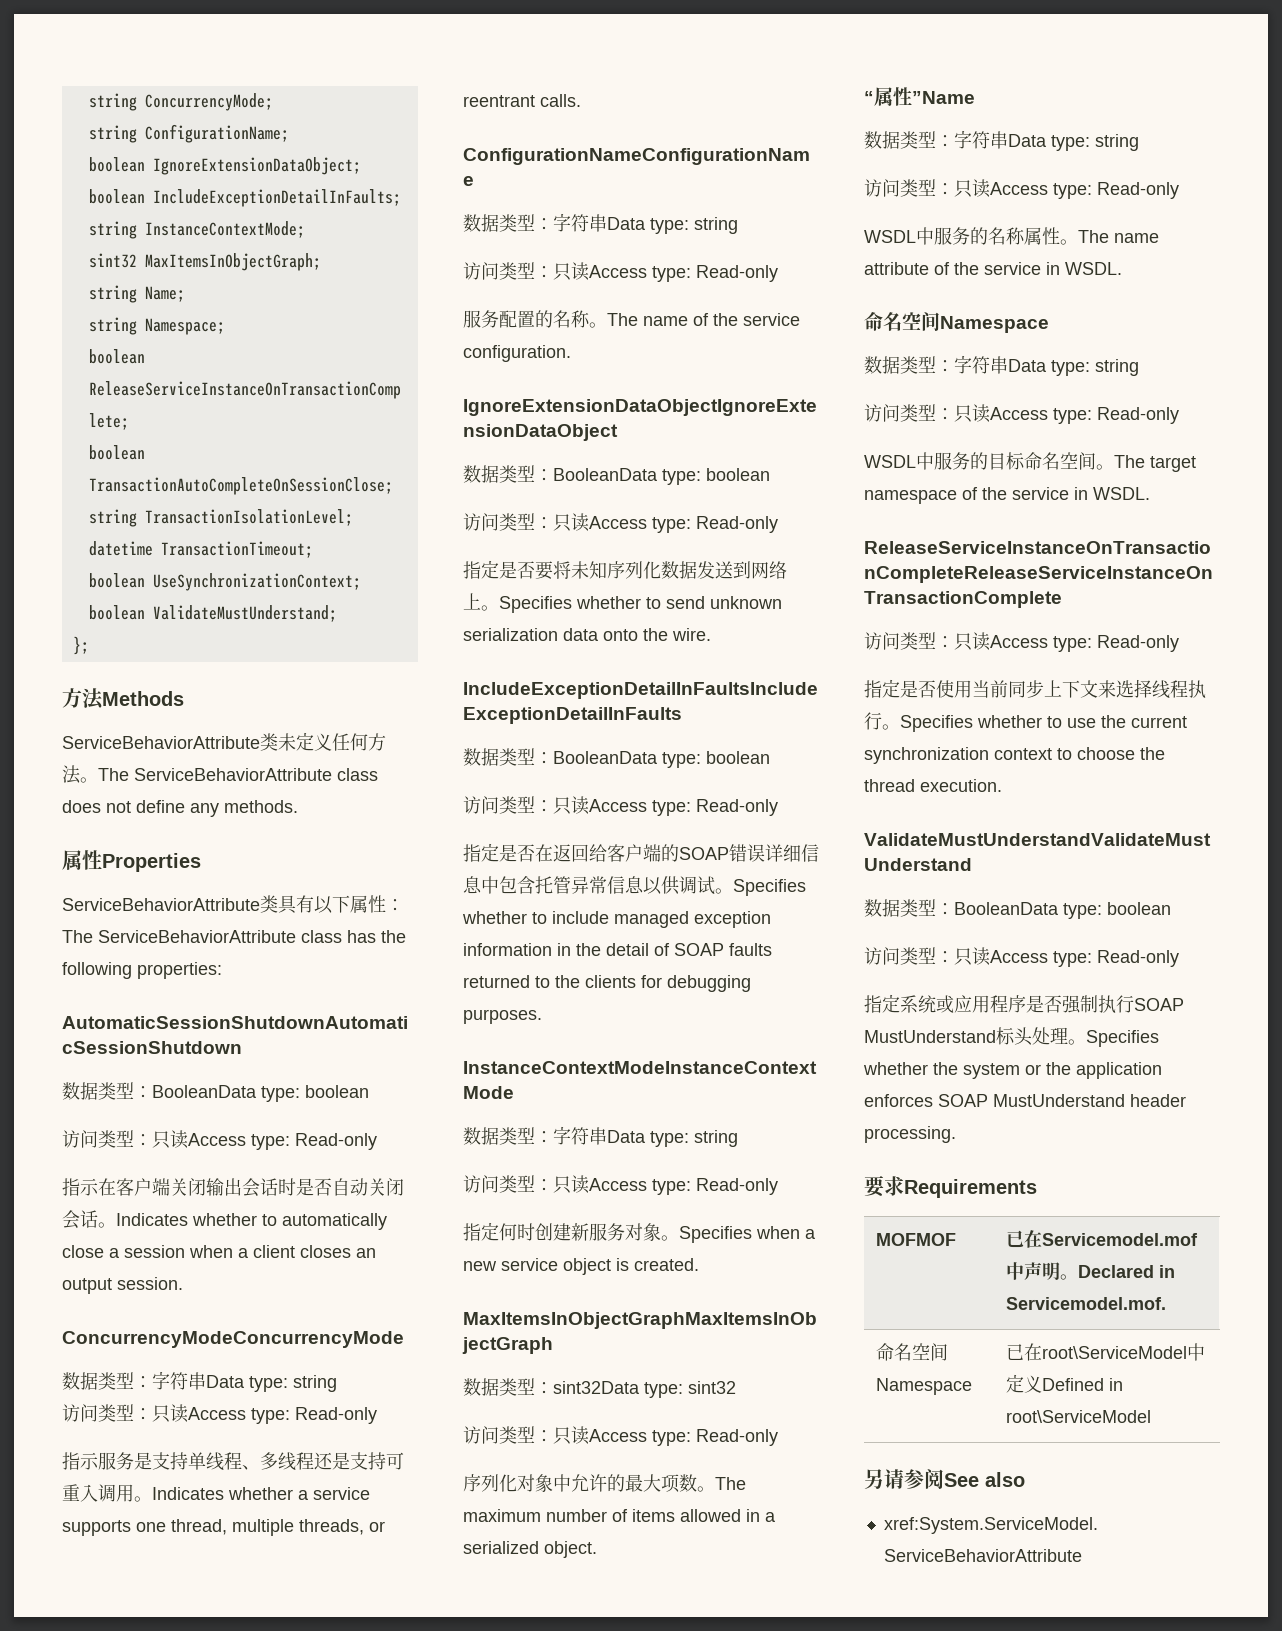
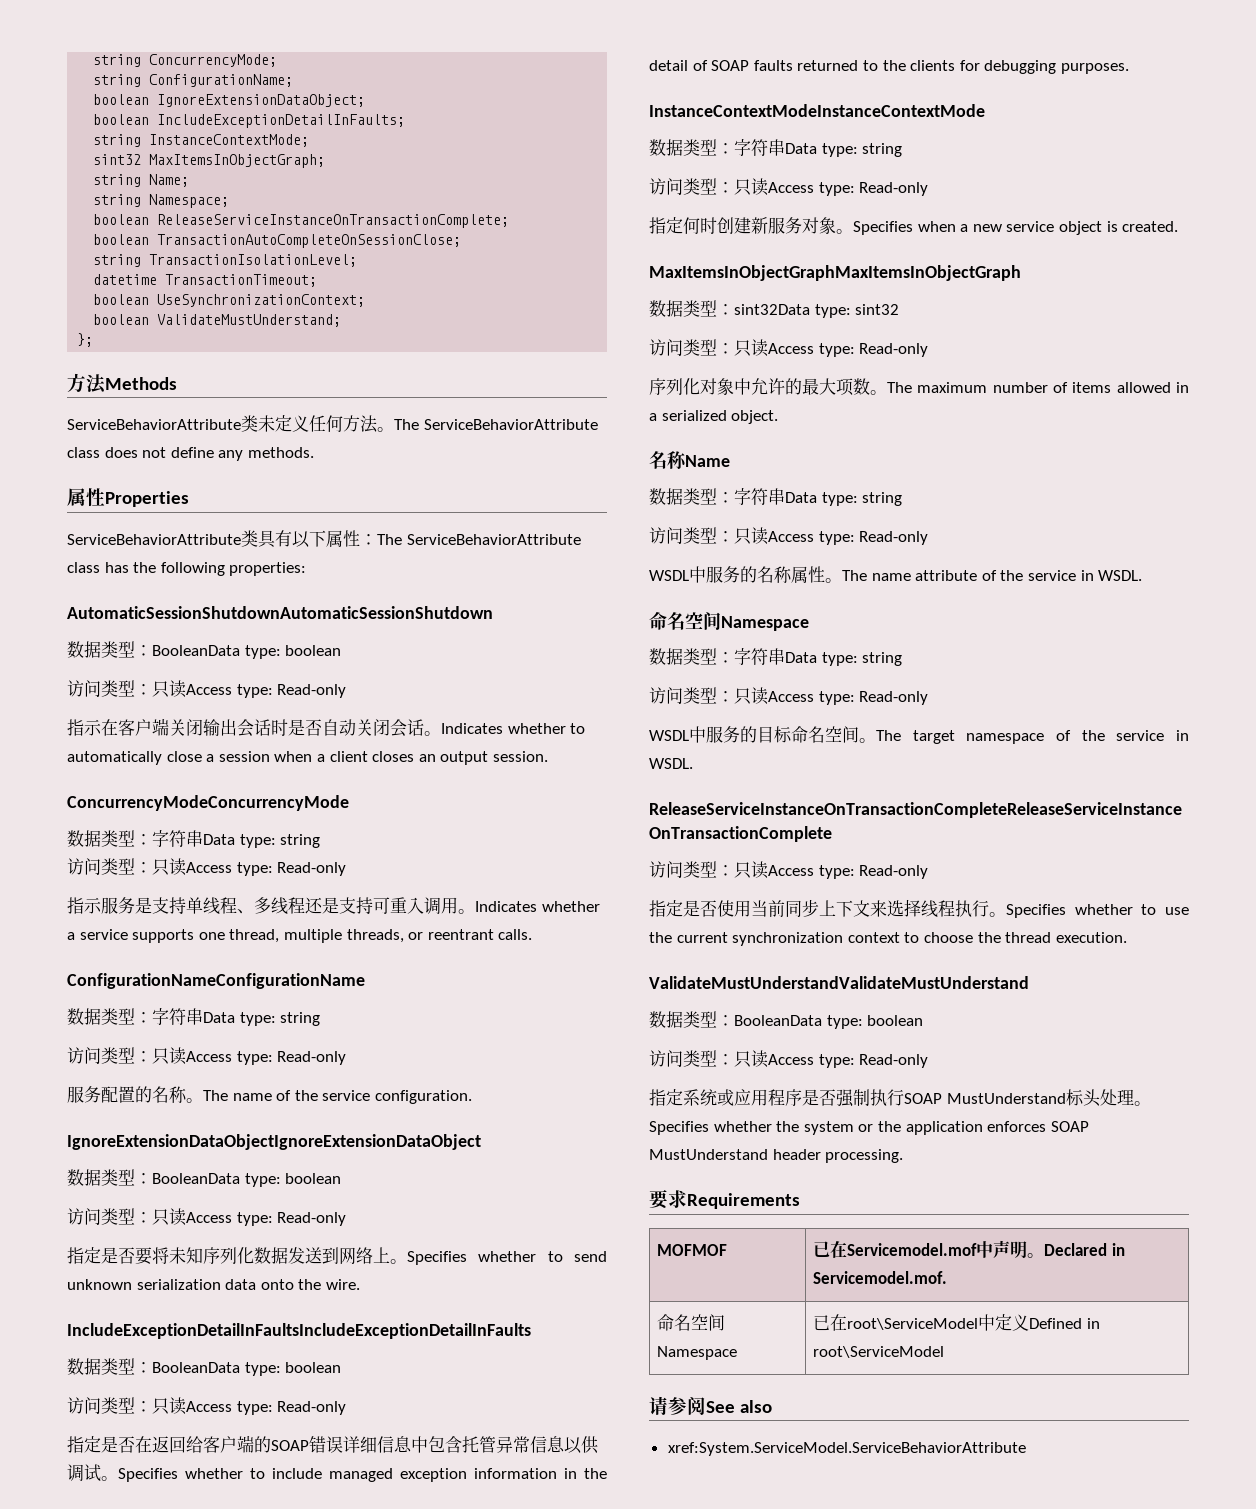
- “属性”Name
+ 名称Name
- 另请参阅See also
+ 请参阅See also

